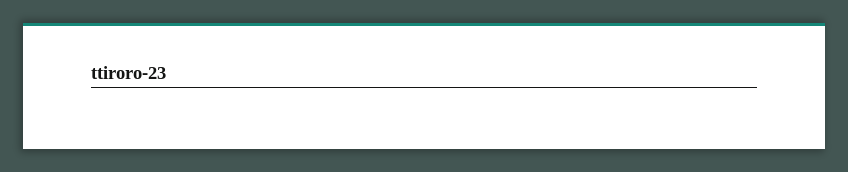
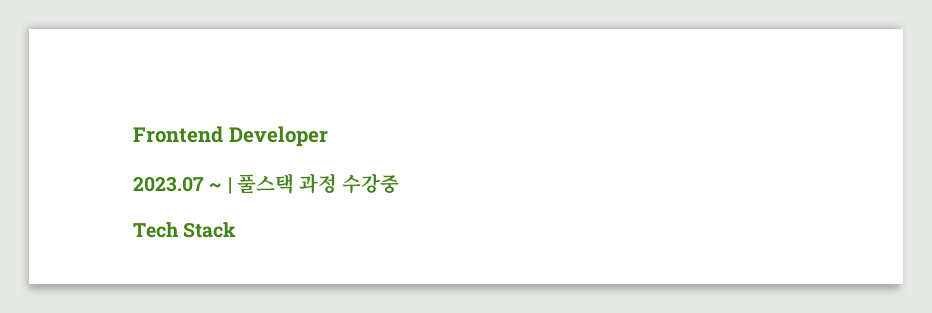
- ttiroro-23
+ Frontend Developer
+ 2023.07 ~ | 풀스택 과정 수강중
+ Tech Stack

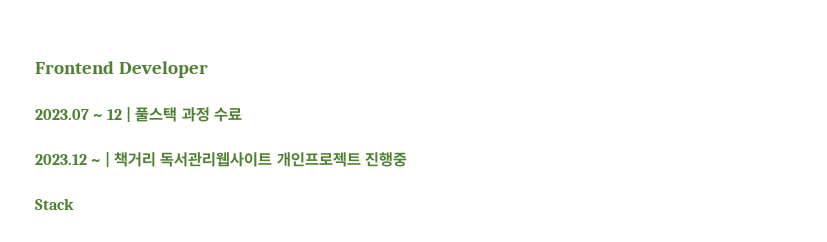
- 2023.07 ~ | 풀스택 과정 수강중
- Tech Stack
+ 2023.07 ~ 12 | 풀스택 과정 수료
+ 2023.12 ~ | 책거리 독서관리웹사이트 개인프로젝트 진행중
+ Stack

